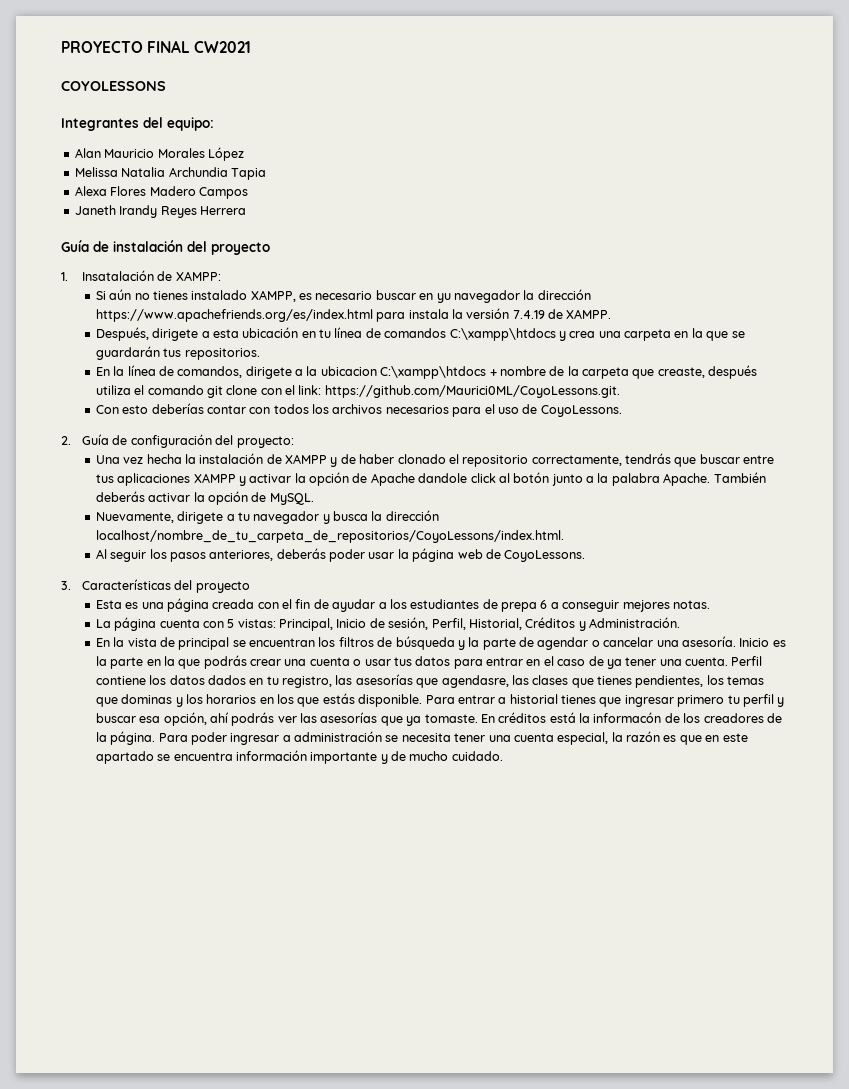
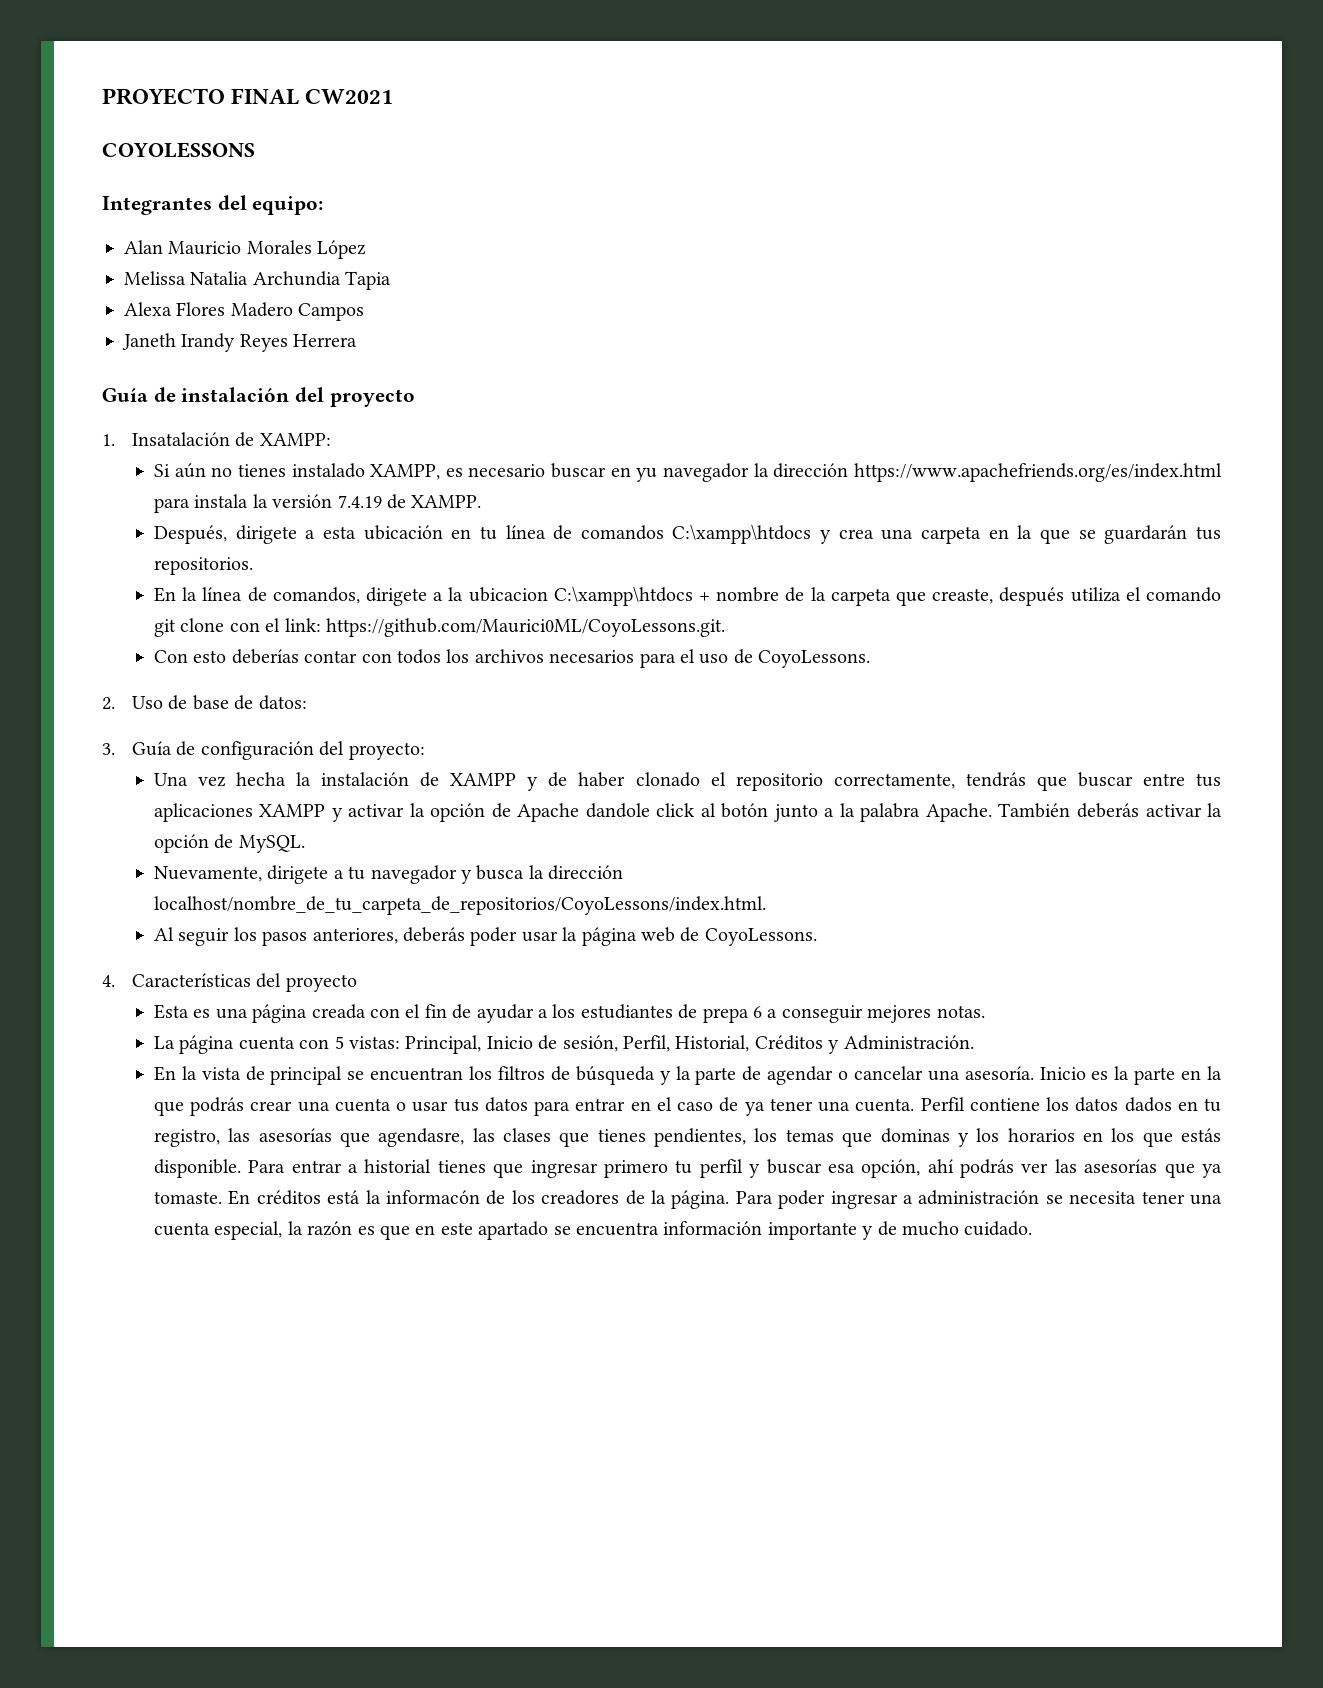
- 2. Guía de configuración del proyecto:
+ 2. Uso de base de datos:
+ 3. Guía de configuración del proyecto:
- 3. Características del proyecto
+ 4. Características del proyecto

